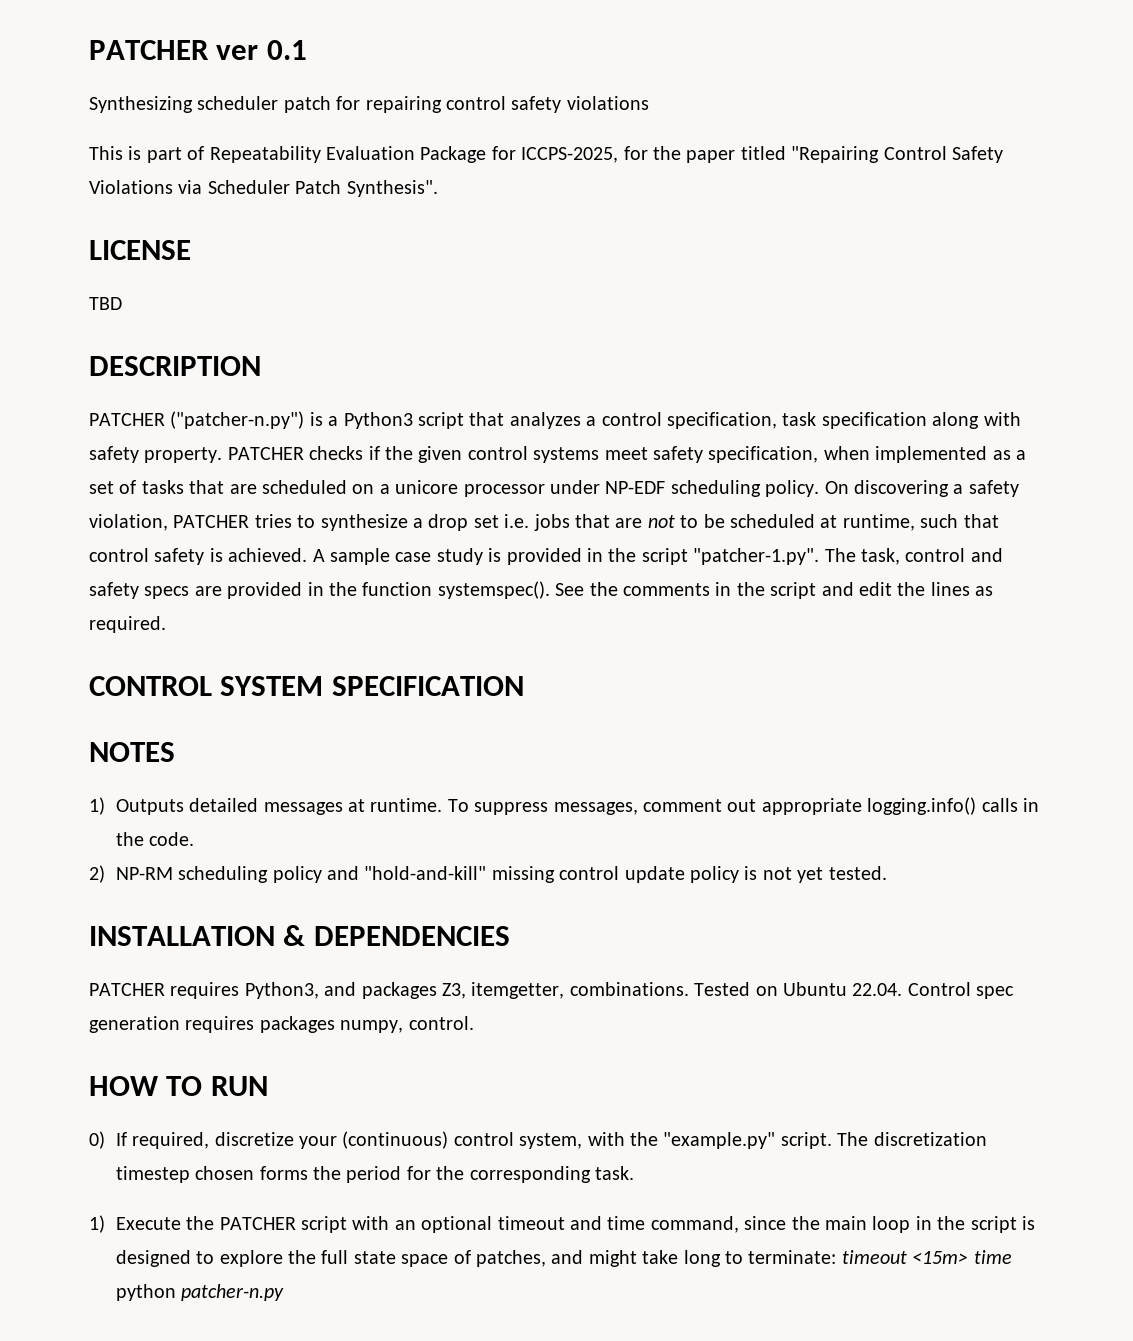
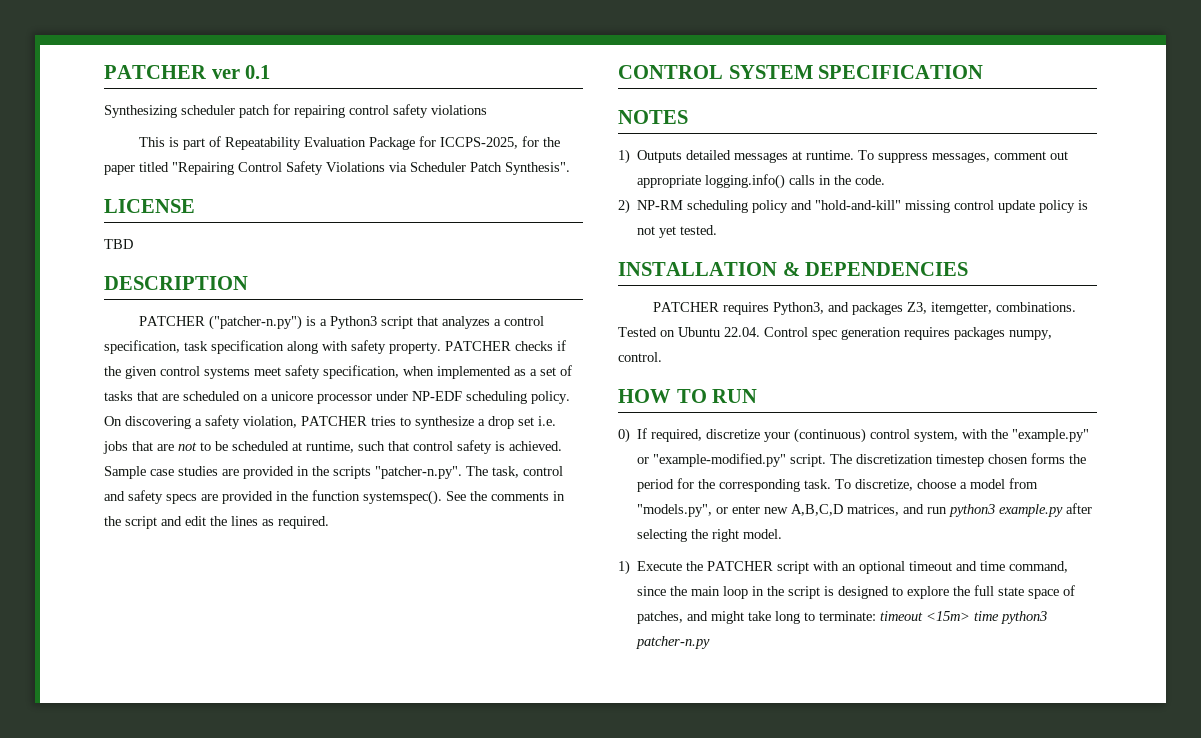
- A sample case study is provided in the script "patcher-1.py". The task, control and safety specs are provided in the function systemspec().
+ Sample case studies are provided in the scripts "patcher-n.py". The task, control and safety specs are provided in the function systemspec().
- 0) If required, discretize your (continuous) control system, with the "example.py" script.
+ 0) If required, discretize your (continuous) control system, with the "example.py" or "example-modified.py" script.
+ To discretize, choose a model from "models.py", or enter new A,B,C,D matrices, and run python3 example.py after selecting the right model.
- 1) Execute the PATCHER script with an optional timeout and time command, since the main loop in the script is designed to explore the full state space of patches, and might take long to terminate: timeout <15m> time python patcher-n.py
+ 1) Execute the PATCHER script with an optional timeout and time command, since the main loop in the script is designed to explore the full state space of patches, and might take long to terminate: timeout <15m> time python3 patcher-n.py

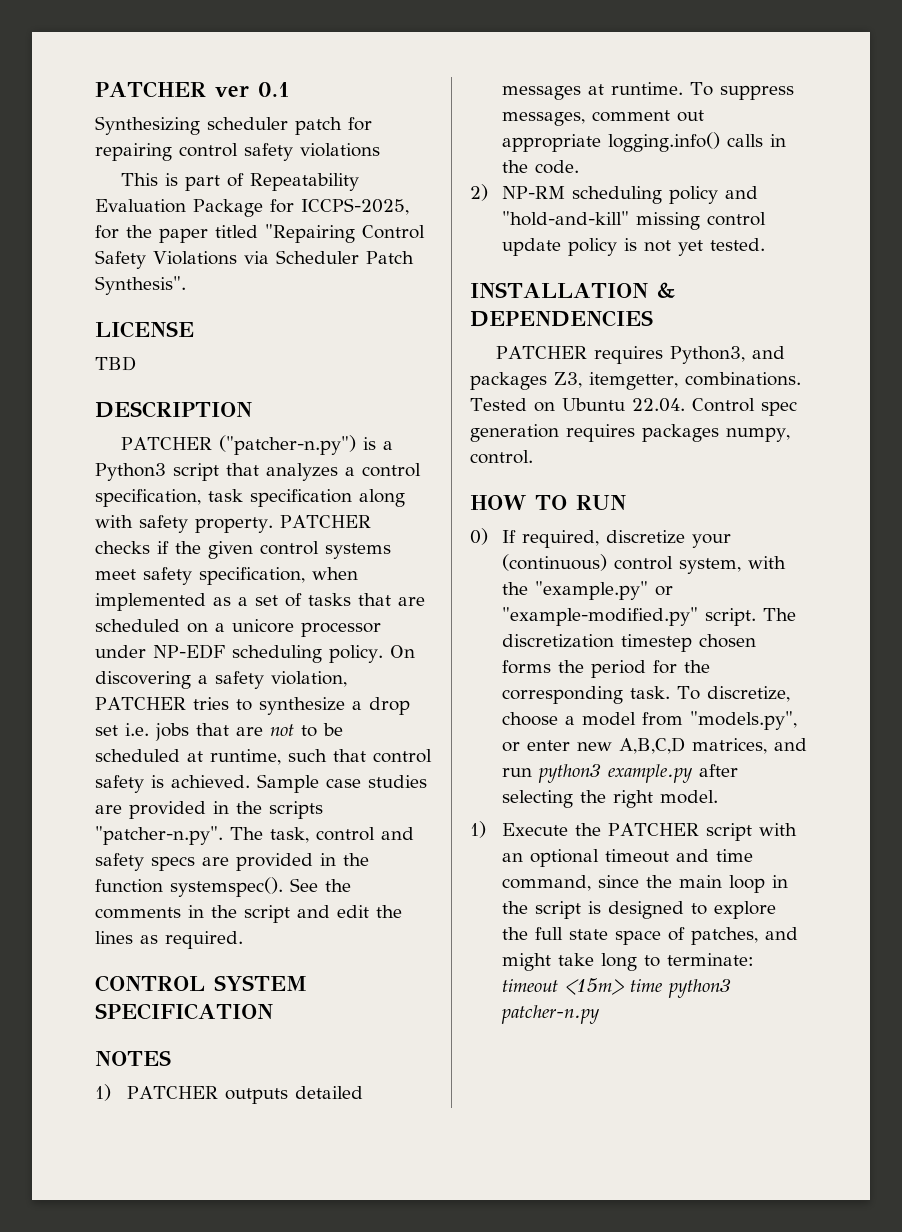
- 1) Outputs detailed messages at runtime.
+ 1) PATCHER outputs detailed messages at runtime.

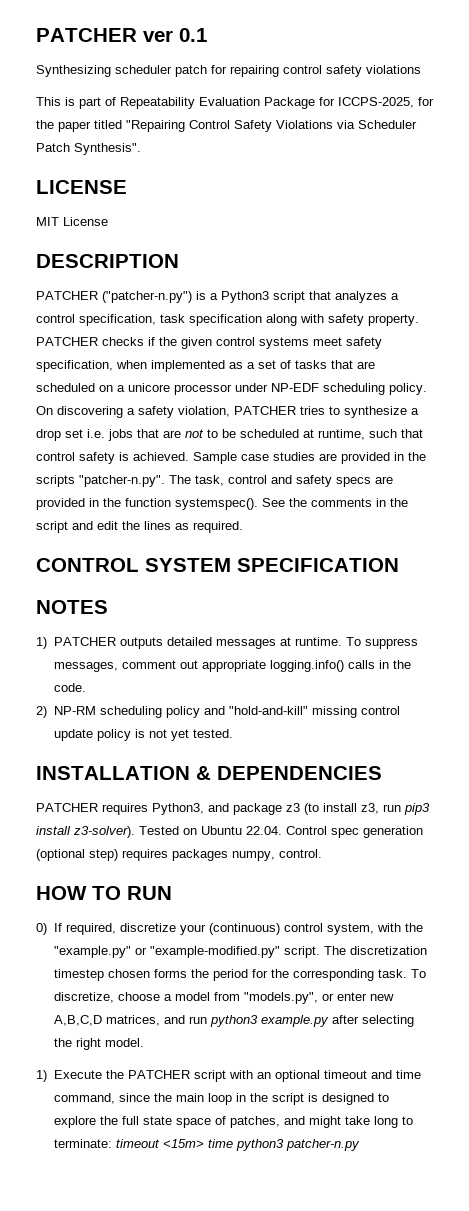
- TBD
+ MIT License
- PATCHER requires Python3, and packages Z3, itemgetter, combinations.
+ PATCHER requires Python3, and package z3 (to install z3, run pip3 install z3-solver).
- Tested on Ubuntu 22.04. Control spec generation requires packages numpy, control.
+ Tested on Ubuntu 22.04. Control spec generation (optional step) requires packages numpy, control.

